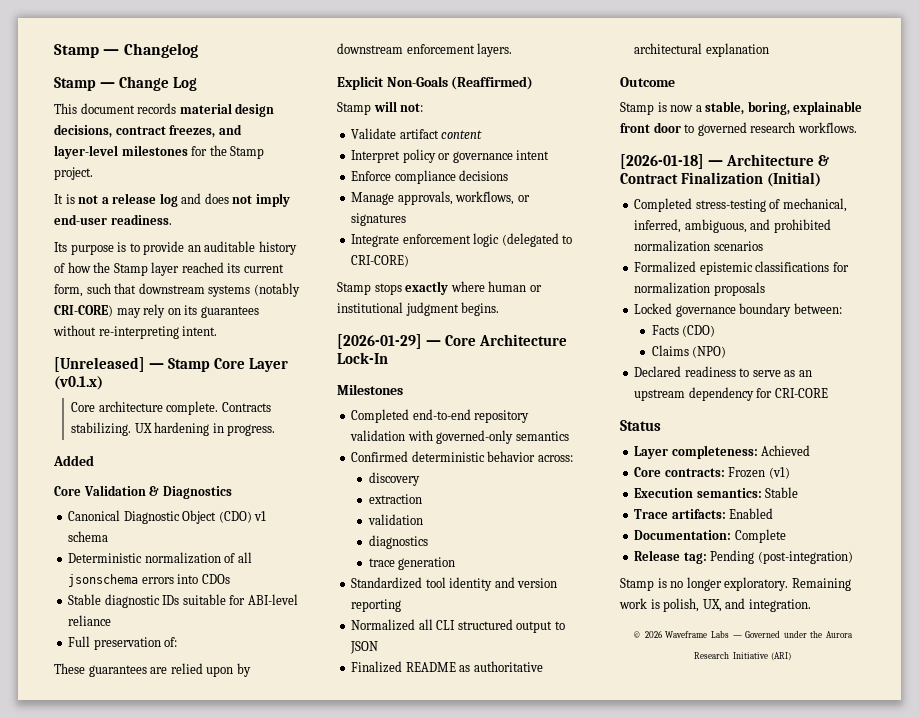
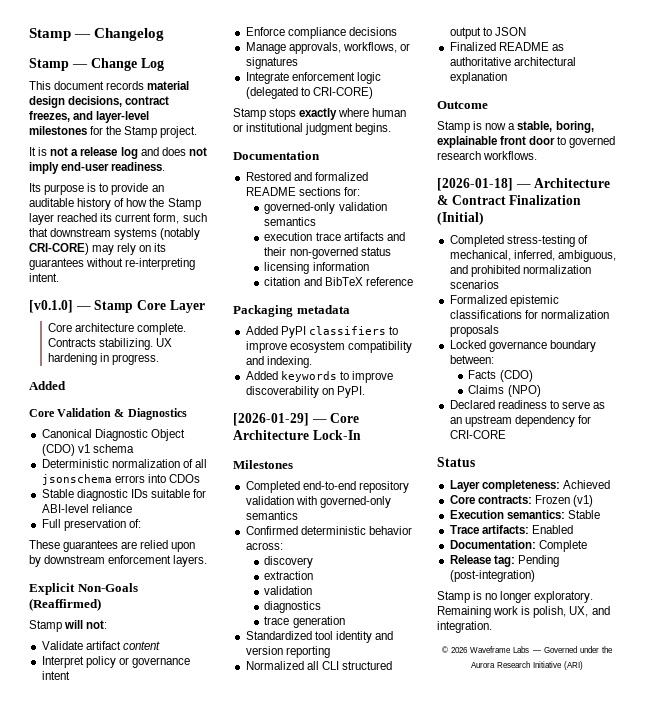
- [Unreleased] — Stamp Core Layer (v0.1.x)
+ [v0.1.0] — Stamp Core Layer
+ Documentation
+ Restored and formalized README sections for:
+ governed-only validation semantics
+ execution trace artifacts and their non-governed status
+ licensing information
+ citation and BibTeX reference
+ Packaging metadata
+ Added PyPI classifiers to improve ecosystem compatibility and indexing.
+ Added keywords to improve discoverability on PyPI.

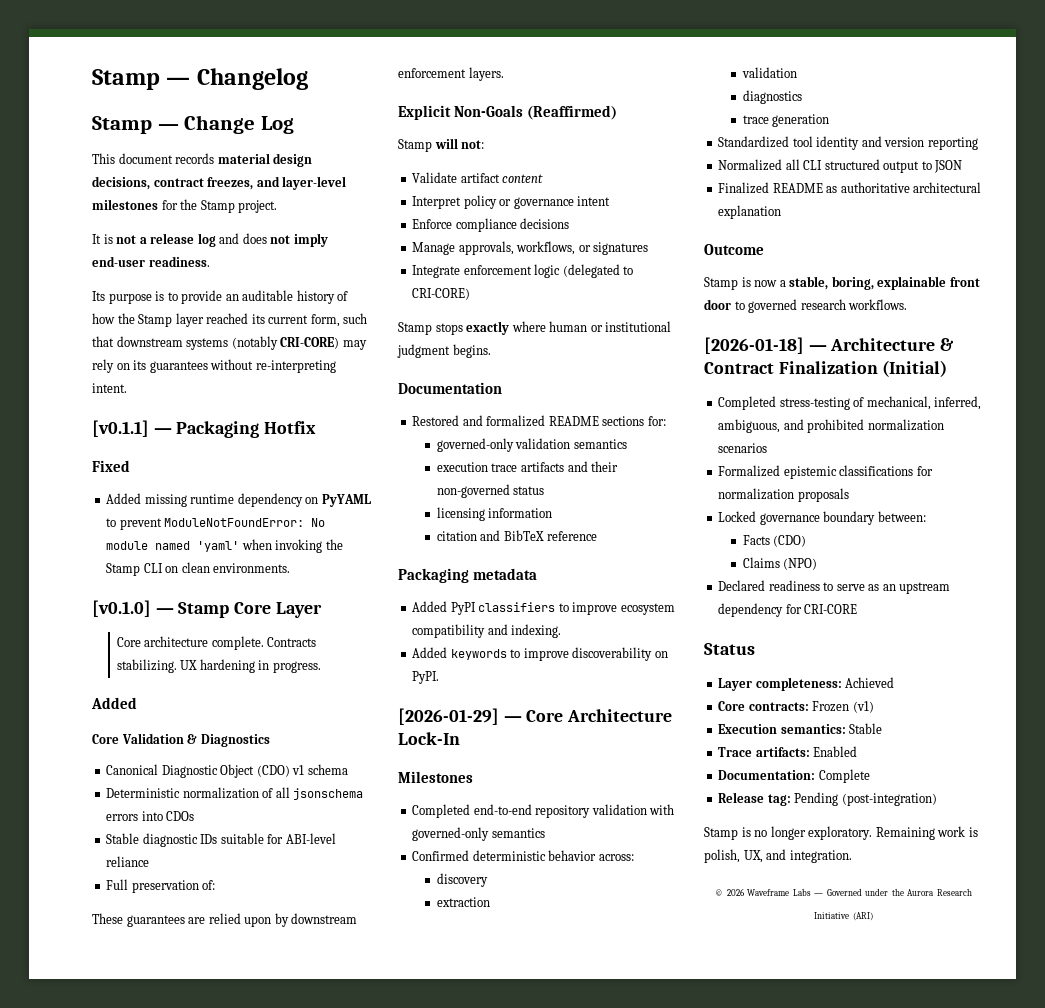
+ [v0.1.1] — Packaging Hotfix
+ Fixed
+ Added missing runtime dependency on PyYAML to prevent ModuleNotFoundError: No module named 'yaml' when invoking the Stamp CLI on clean environments.

